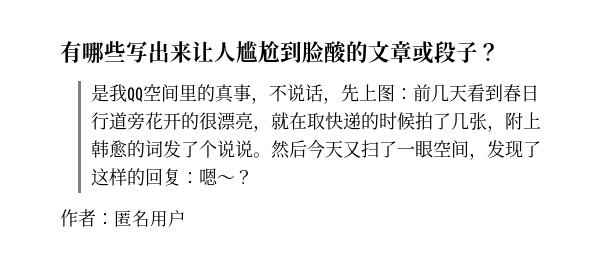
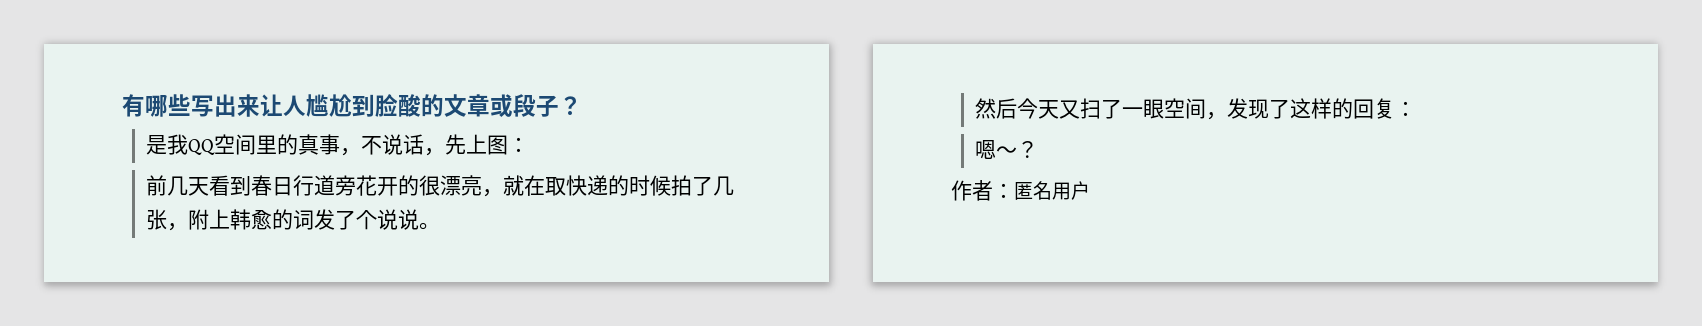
- 是我QQ空间里的真事，不说话，先上图：前几天看到春日行道旁花开的很漂亮，就在取快递的时候拍了几张，附上韩愈的词发了个说说。然后今天又扫了一眼空间，发现了这样的回复：嗯～？
+ 是我QQ空间里的真事，不说话，先上图：
+ 前几天看到春日行道旁花开的很漂亮，就在取快递的时候拍了几张，附上韩愈的词发了个说说。
+ 然后今天又扫了一眼空间，发现了这样的回复：
+ 嗯～？

